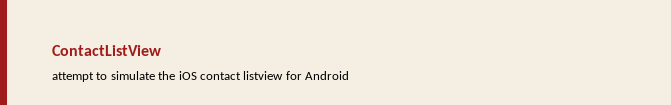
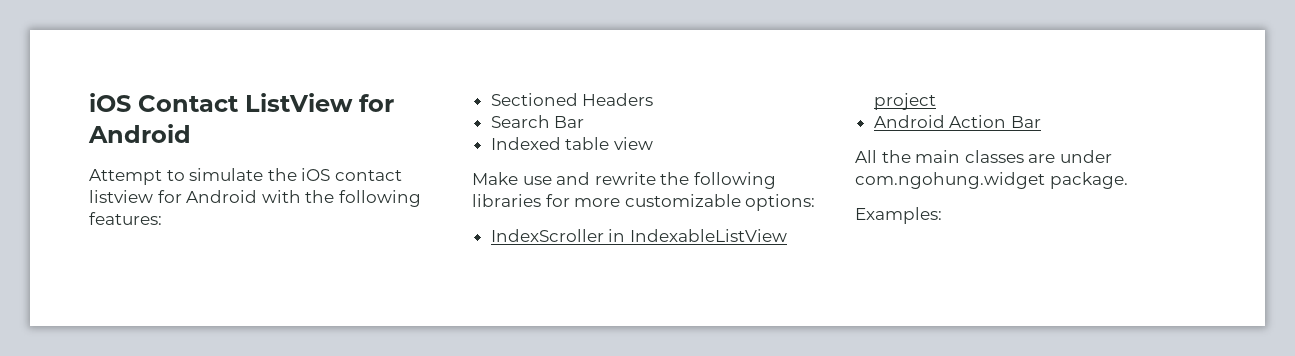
- ContactListView
- attempt to simulate the iOS contact listview for Android
+ iOS Contact ListView for Android
+ Attempt to simulate the iOS contact listview for Android with the following features:
+ Sectioned Headers
+ Search Bar
+ Indexed table view
+ Make use and rewrite the following libraries for more customizable options:
+ IndexScroller in IndexableListView project
+ Android Action Bar
+ All the main classes are under com.ngohung.widget package.
+ Examples:

